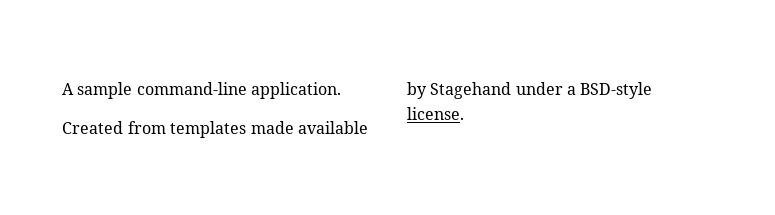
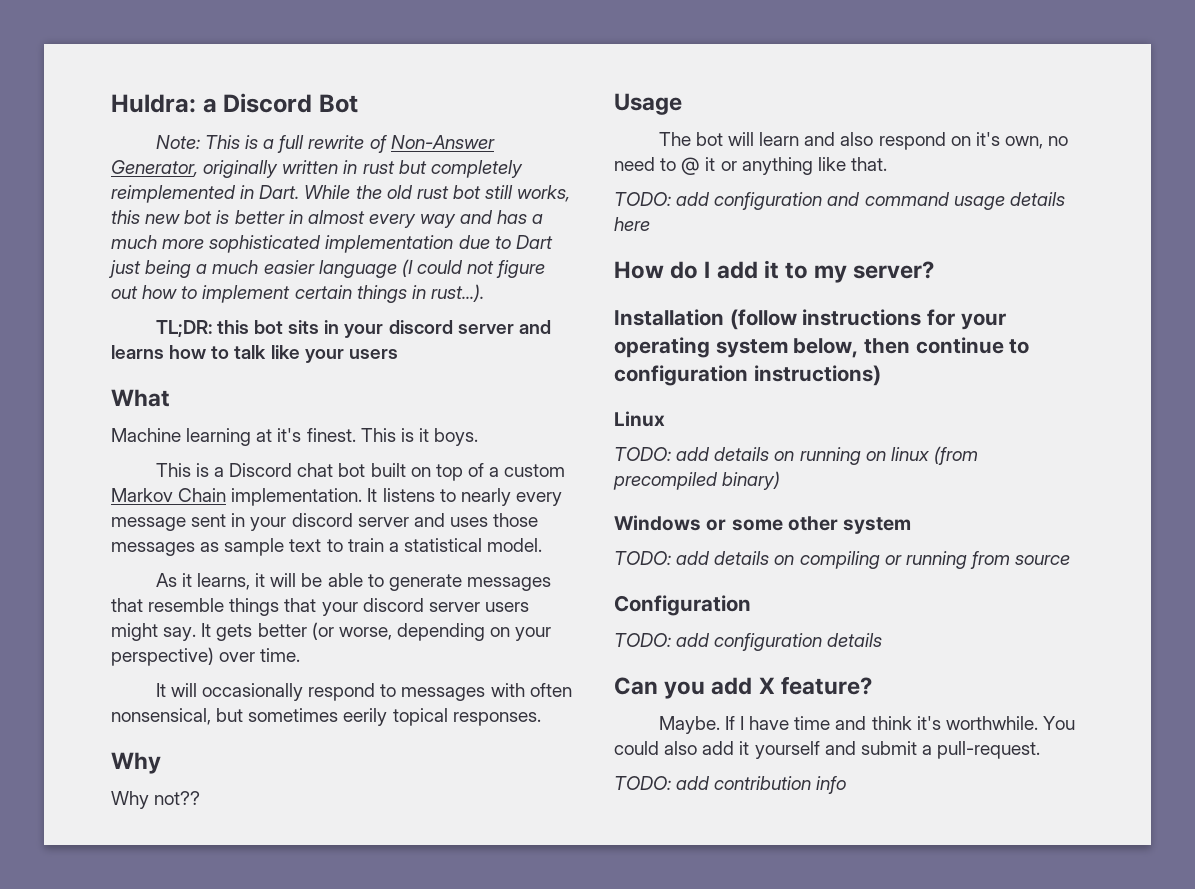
- A sample command-line application.
- Created from templates made available by Stagehand under a BSD-style license.
+ Huldra: a Discord Bot
+ Note: This is a full rewrite of Non-Answer Generator, originally written in rust but completely reimplemented in Dart. While the old rust bot still works, this new bot is better in almost every way and has a much more sophisticated implementation due to Dart just being a much easier language (I could not figure out how to implement certain things in rust...).
+ TL;DR: this bot sits in your discord server and learns how to talk like your users
+ What
+ Machine learning at it's finest. This is it boys.
+ This is a Discord chat bot built on top of a custom Markov Chain implementation. It listens to nearly every message sent in your discord server and uses those messages as sample text to train a statistical model.
+ As it learns, it will be able to generate messages that resemble things that your discord server users might say. It gets better (or worse, depending on your perspective) over time.
+ It will occasionally respond to messages with often nonsensical, but sometimes eerily topical responses.
+ Why
+ Why not??
+ Usage
+ The bot will learn and also respond on it's own, no need to @ it or anything like that.
+ TODO: add configuration and command usage details here
+ How do I add it to my server?
+ Installation (follow instructions for your operating system below, then continue to configuration instructions)
+ Linux
+ TODO: add details on running on linux (from precompiled binary)
+ Windows or some other system
+ TODO: add details on compiling or running from source
+ Configuration
+ TODO: add configuration details
+ Can you add X feature?
+ Maybe. If I have time and think it's worthwhile. You could also add it yourself and submit a pull-request.
+ TODO: add contribution info

